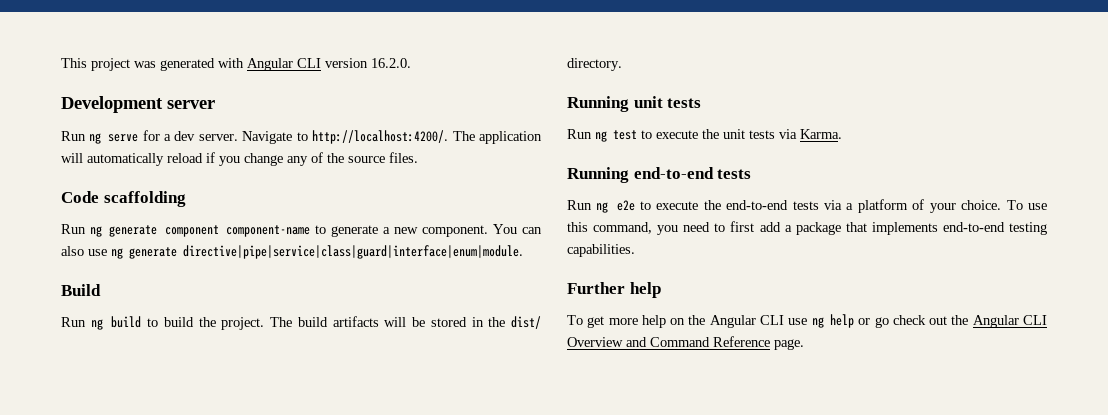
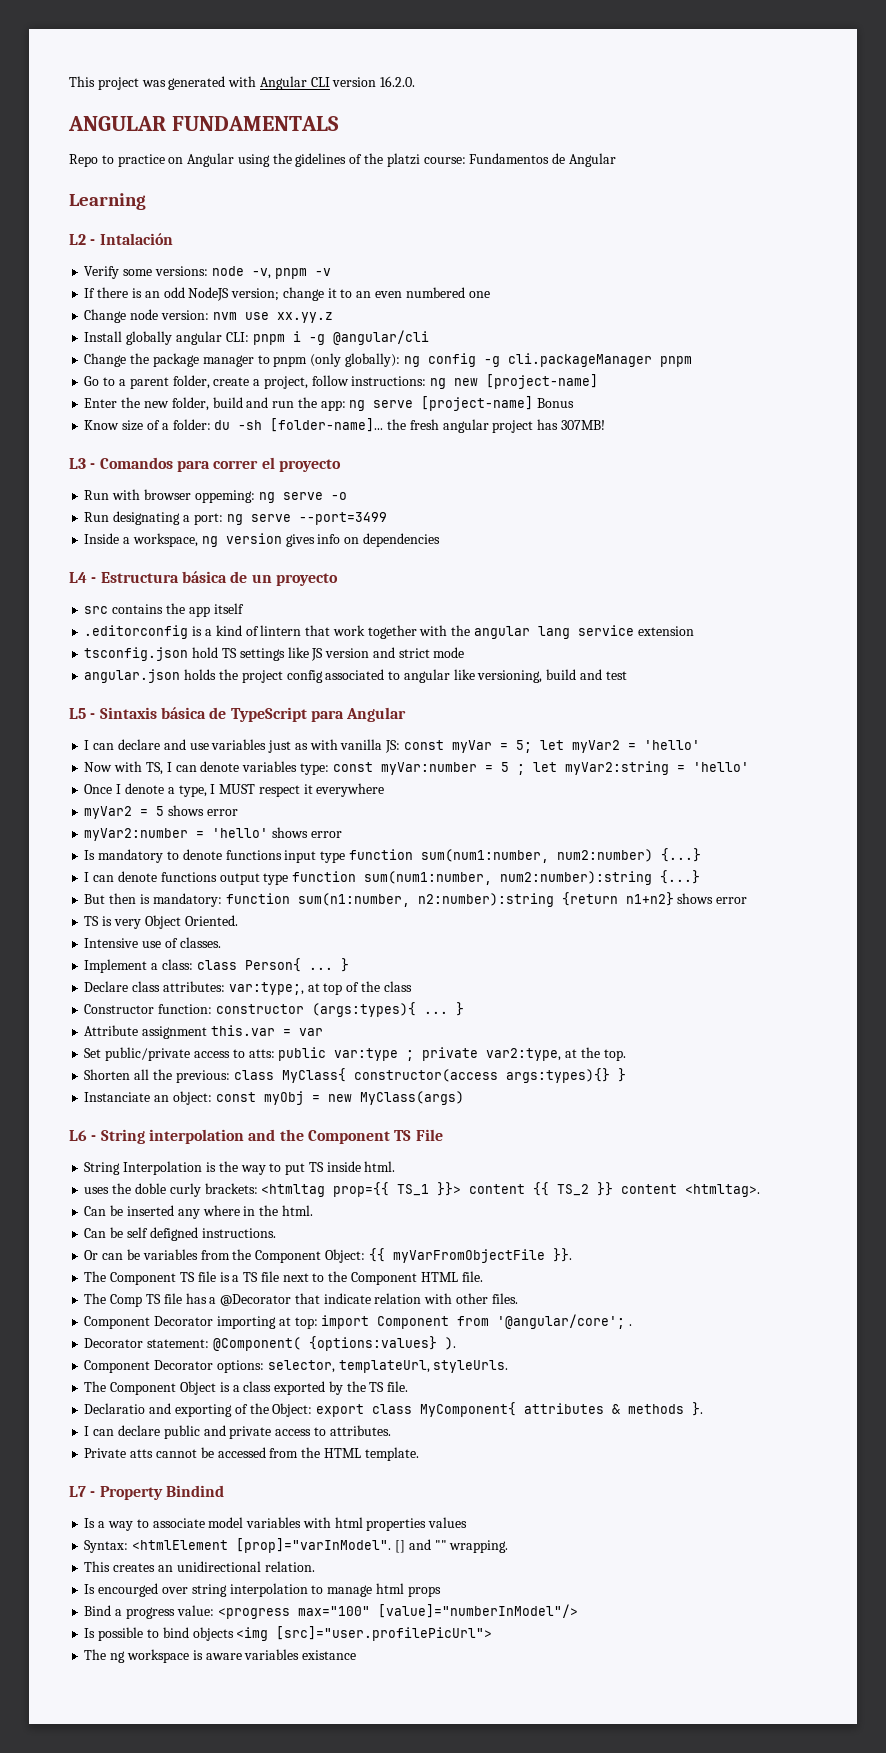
- Development server
- Run ng serve for a dev server. Navigate to http://localhost:4200/. The application will automatically reload if you change any of the source files.
- Code scaffolding
- Run ng generate component component-name to generate a new component. You can also use ng generate directive|pipe|service|class|guard|interface|enum|module.
- Build
- Run ng build to build the project. The build artifacts will be stored in the dist/ directory.
- Running unit tests
- Run ng test to execute the unit tests via Karma.
- Running end-to-end tests
- Run ng e2e to execute the end-to-end tests via a platform of your choice. To use this command, you need to first add a package that implements end-to-end testing capabilities.
- Further help
- To get more help on the Angular CLI use ng help or go check out the Angular CLI Overview and Command Reference page.
+ ANGULAR FUNDAMENTALS
+ Repo to practice on Angular using the gidelines of the platzi course: Fundamentos de Angular
+ Learning
+ L2 - Intalación
+ Verify some versions: node -v, pnpm -v
+ If there is an odd NodeJS version; change it to an even numbered one
+ Change node version: nvm use xx.yy.z
+ Install globally angular CLI: pnpm i -g @angular/cli
+ Change the package manager to pnpm (only globally): ng config -g cli.packageManager pnpm
+ Go to a parent folder, create a project, follow instructions: ng new [project-name]
+ Enter the new folder, build and run the app: ng serve [project-name] Bonus
+ Know size of a folder: du -sh [folder-name]... the fresh angular project has 307MB!
+ L3 - Comandos para correr el proyecto
+ Run with browser oppeming: ng serve -o
+ Run designating a port: ng serve --port=3499
+ Inside a workspace, ng version gives info on dependencies
+ L4 - Estructura básica de un proyecto
+ src contains the app itself
+ .editorconfig is a kind of lintern that work together with the angular lang service extension
+ tsconfig.json hold TS settings like JS version and strict mode
+ angular.json holds the project config associated to angular like versioning, build and test
+ L5 - Sintaxis básica de TypeScript para Angular
+ I can declare and use variables just as with vanilla JS: const myVar = 5; let myVar2 = 'hello'
+ Now with TS, I can denote variables type: const myVar:number = 5 ; let myVar2:string = 'hello'
+ Once I denote a type, I MUST respect it everywhere
+ myVar2 = 5 shows error
+ myVar2:number = 'hello' shows error
+ Is mandatory to denote functions input type function sum(num1:number, num2:number) {...}
+ I can denote functions output type function sum(num1:number, num2:number):string {...}
+ But then is mandatory: function sum(n1:number, n2:number):string {return n1+n2} shows error
+ TS is very Object Oriented.
+ Intensive use of classes.
+ Implement a class: class Person{ ... }
+ Declare class attributes: var:type;, at top of the class
+ Constructor function: constructor (args:types){ ... }
+ Attribute assignment this.var = var
+ Set public/private access to atts: public var:type ; private var2:type, at the top.
+ Shorten all the previous: class MyClass{ constructor(access args:types){} }
+ Instanciate an object: const myObj = new MyClass(args)
+ L6 - String interpolation and the Component TS File
+ String Interpolation is the way to put TS inside html.
+ uses the doble curly brackets: <htmltag prop={{ TS_1 }}> content {{ TS_2 }} content <htmltag>.
+ Can be inserted any where in the html.
+ Can be self defigned instructions.
+ Or can be variables from the Component Object: {{ myVarFromObjectFile }}.
+ The Component TS file is a TS file next to the Component HTML file.
+ The Comp TS file has a @Decorator that indicate relation with other files.
+ Component Decorator importing at top: import Component from '@angular/core'; .
+ Decorator statement: @Component( {options:values} ).
+ Component Decorator options: selector, templateUrl, styleUrls.
+ The Component Object is a class exported by the TS file.
+ Declaratio and exporting of the Object: export class MyComponent{ attributes & methods }.
+ I can declare public and private access to attributes.
+ Private atts cannot be accessed from the HTML template.
+ L7 - Property Bindind
+ Is a way to associate model variables with html properties values
+ Syntax: <htmlElement [prop]="varInModel". [] and "" wrapping.
+ This creates an unidirectional relation.
+ Is encourged over string interpolation to manage html props
+ Bind a progress value: <progress max="100" [value]="numberInModel"/>
+ Is possible to bind objects <img [src]="user.profilePicUrl">
+ The ng workspace is aware variables existance

